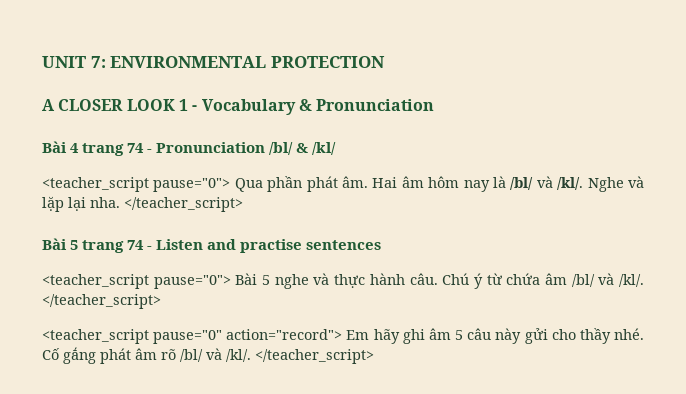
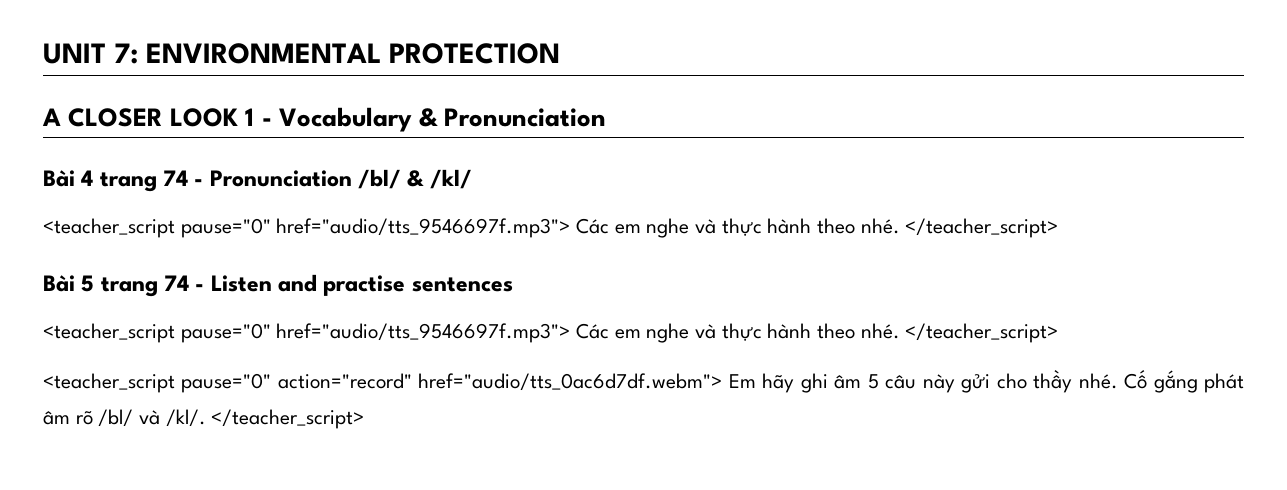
  Bài 4 trang 74 - Pronunciation /bl/ & /kl/
- <teacher_script pause="0"> Qua phần phát âm. Hai âm hôm nay là /bl/ và /kl/. Nghe và lặp lại nha.
+ <teacher_script pause="0" href="audio/tts_9546697f.mp3"> Các em nghe và thực hành theo nhé.
  Bài 5 trang 74 - Listen and practise sentences
- <teacher_script pause="0"> Bài 5 nghe và thực hành câu. Chú ý từ chứa âm /bl/ và /kl/.
+ <teacher_script pause="0" href="audio/tts_9546697f.mp3"> Các em nghe và thực hành theo nhé.
- <teacher_script pause="0" action="record"> Em hãy ghi âm 5 câu này gửi cho thầy nhé.
+ <teacher_script pause="0" action="record" href="audio/tts_0ac6d7df.webm"> Em hãy ghi âm 5 câu này gửi cho thầy nhé.

